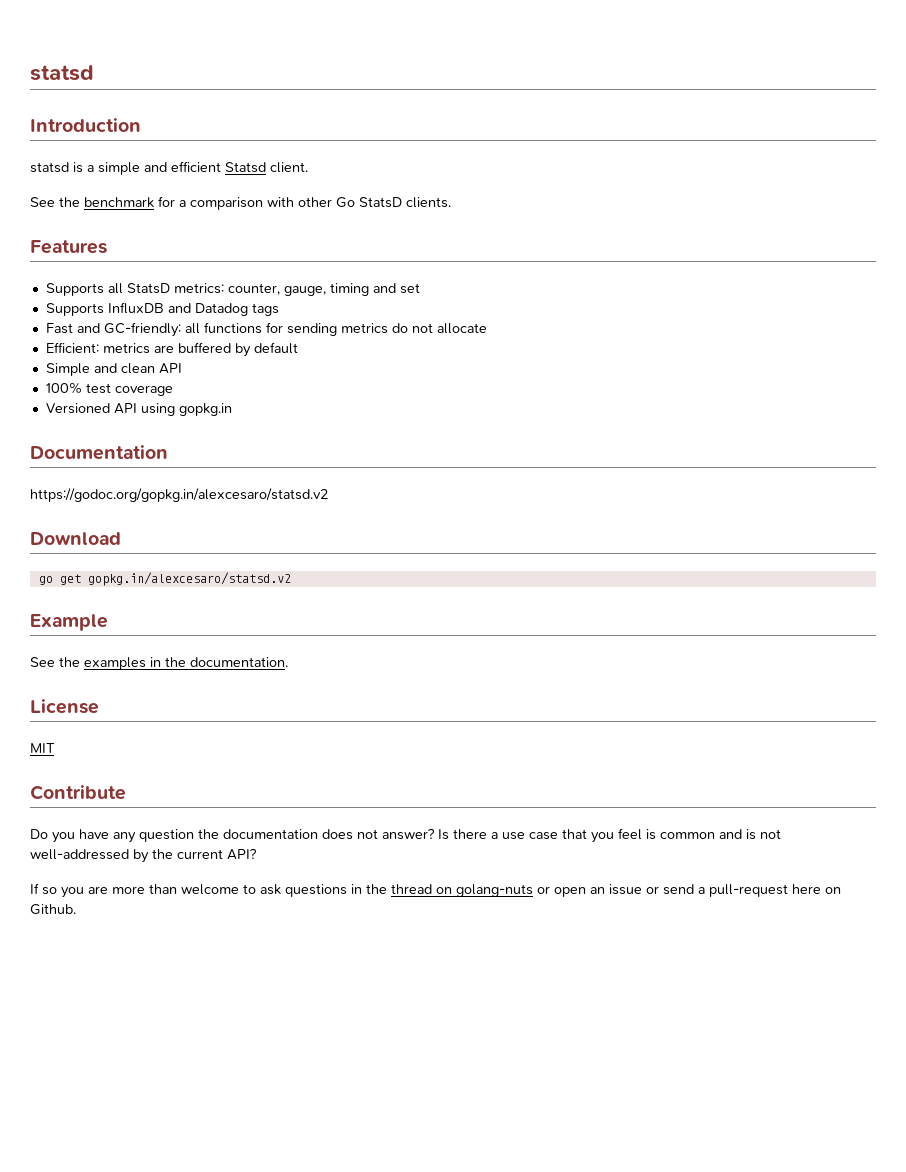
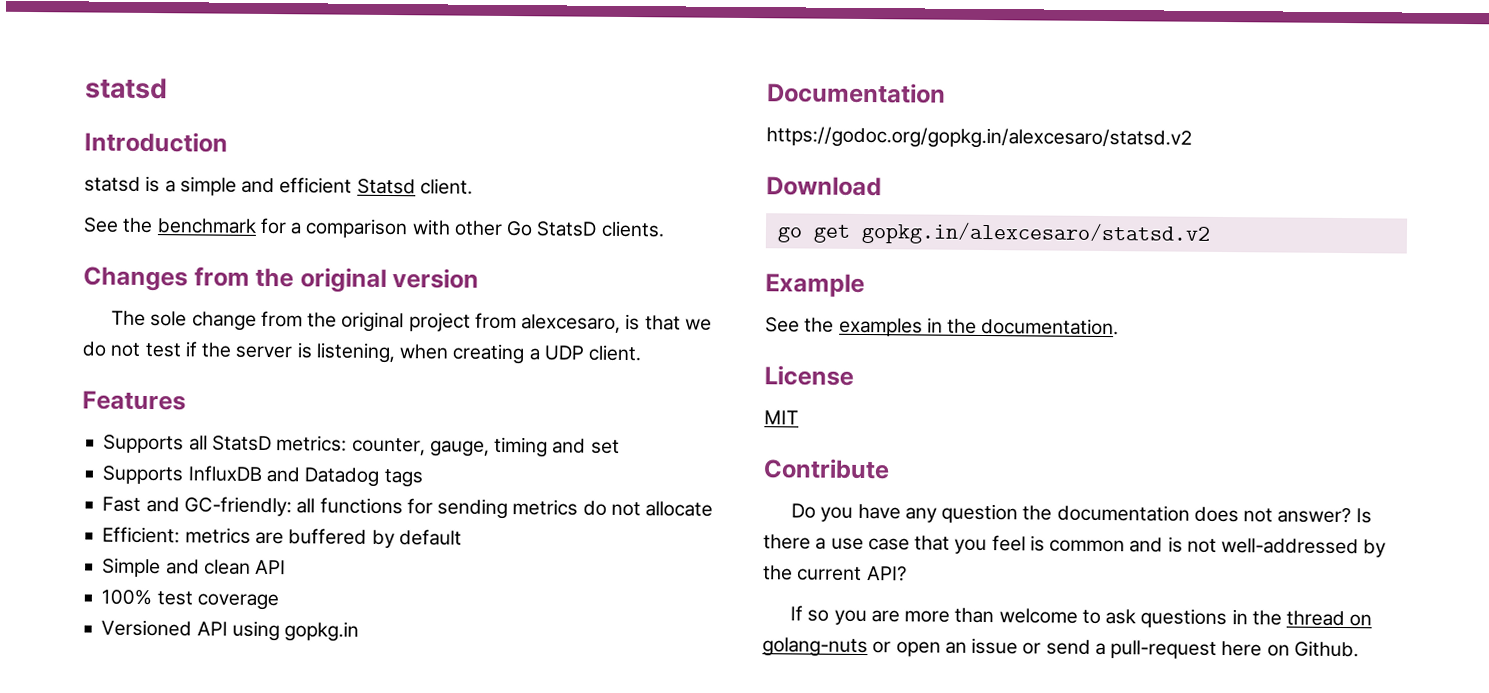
+ Changes from the original version
+ The sole change from the original project from alexcesaro, is that we do not test if the server is listening, when creating a UDP client.

